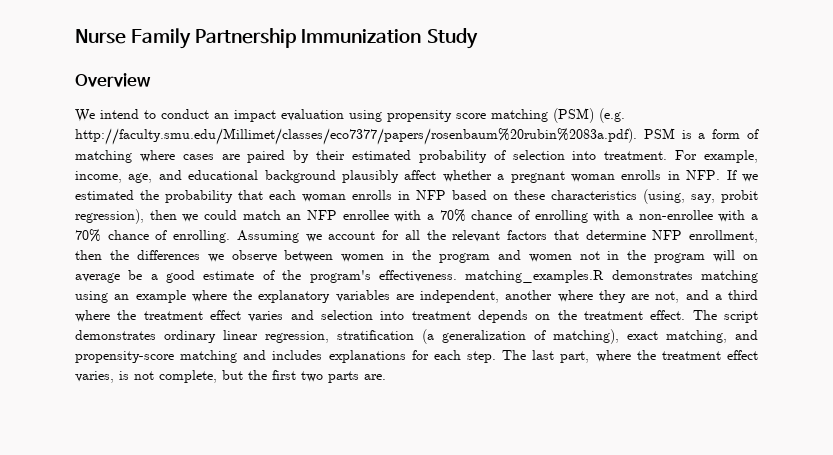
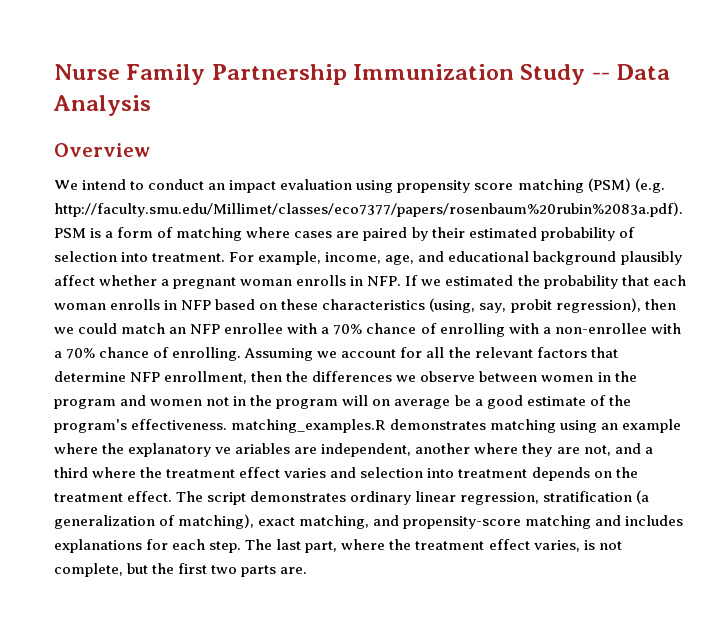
- Nurse Family Partnership Immunization Study
+ Nurse Family Partnership Immunization Study -- Data Analysis
- Assuming we account for all the relevant factors that determine NFP enrollment, then the differences we observe between women in the program and women not in the program will on average be a good estimate of the program's effectiveness. matching_examples.R demonstrates matching using an example where the explanatory variables are independent, another where they are not, and a third where the treatment effect varies and selection into treatment depends on the treatment effect.
+ Assuming we account for all the relevant factors that determine NFP enrollment, then the differences we observe between women in the program and women not in the program will on average be a good estimate of the program's effectiveness. matching_examples.R demonstrates matching using an example where the explanatory ve ariables are independent, another where they are not, and a third where the treatment effect varies and selection into treatment depends on the treatment effect.

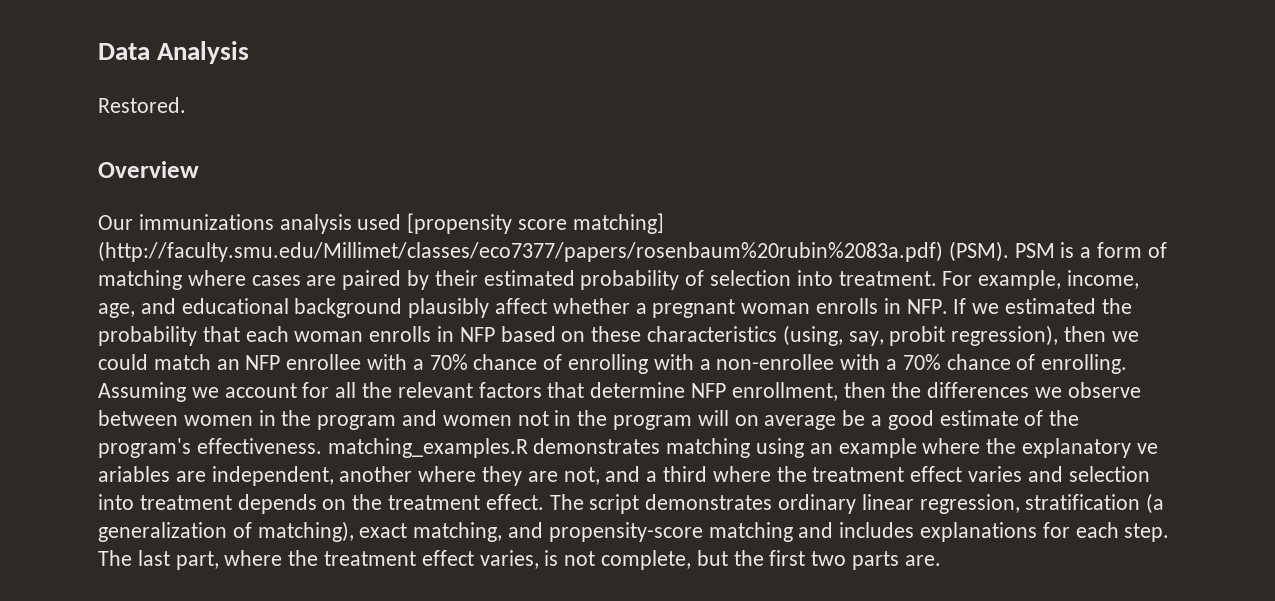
- Nurse Family Partnership Immunization Study -- Data Analysis
+ Data Analysis
+ Restored.
- We intend to conduct an impact evaluation using propensity score matching (PSM) (e.g. http://faculty.smu.edu/Millimet/classes/eco7377/papers/rosenbaum%20rubin%2083a.pdf). PSM is a form of matching where cases are paired by their estimated probability of selection into treatment.
+ Our immunizations analysis used [propensity score matching] (http://faculty.smu.edu/Millimet/classes/eco7377/papers/rosenbaum%20rubin%2083a.pdf) (PSM). PSM is a form of matching where cases are paired by their estimated probability of selection into treatment.

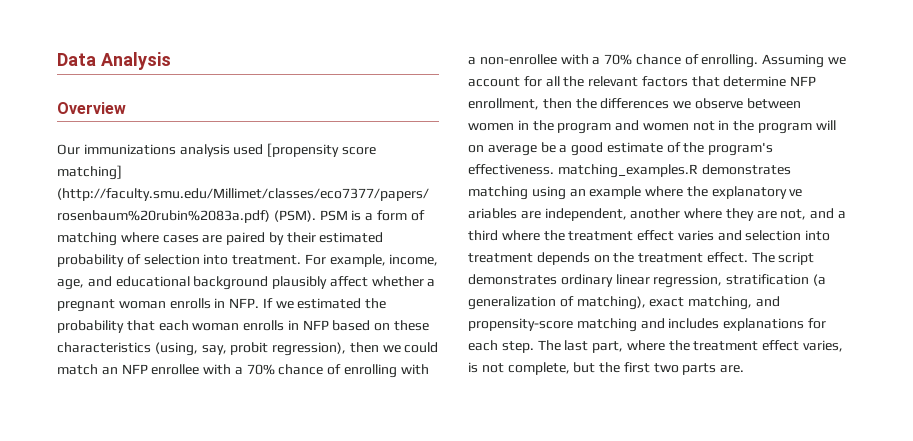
- Restored.

